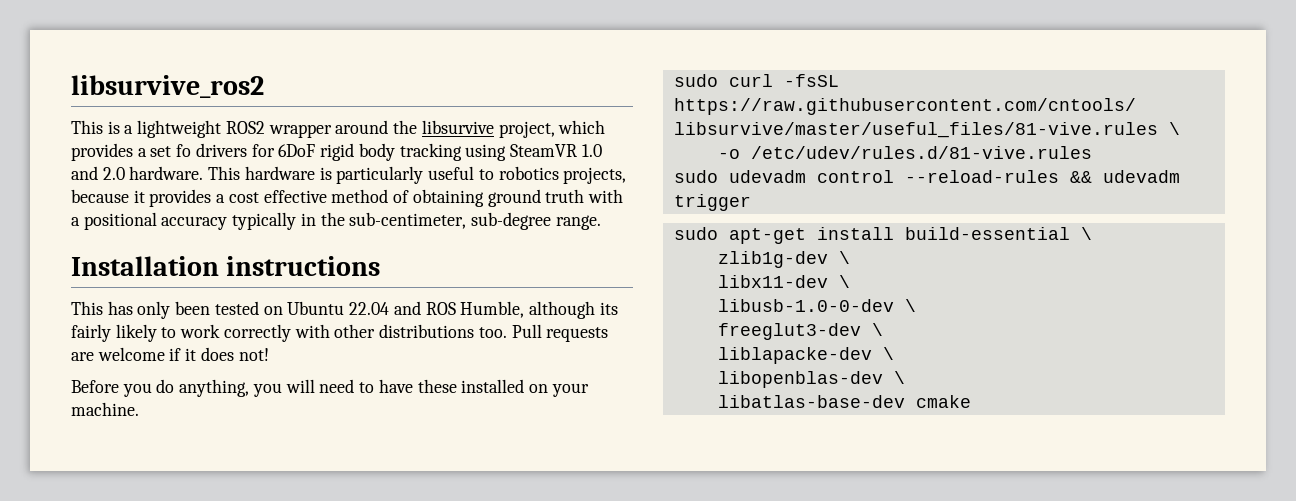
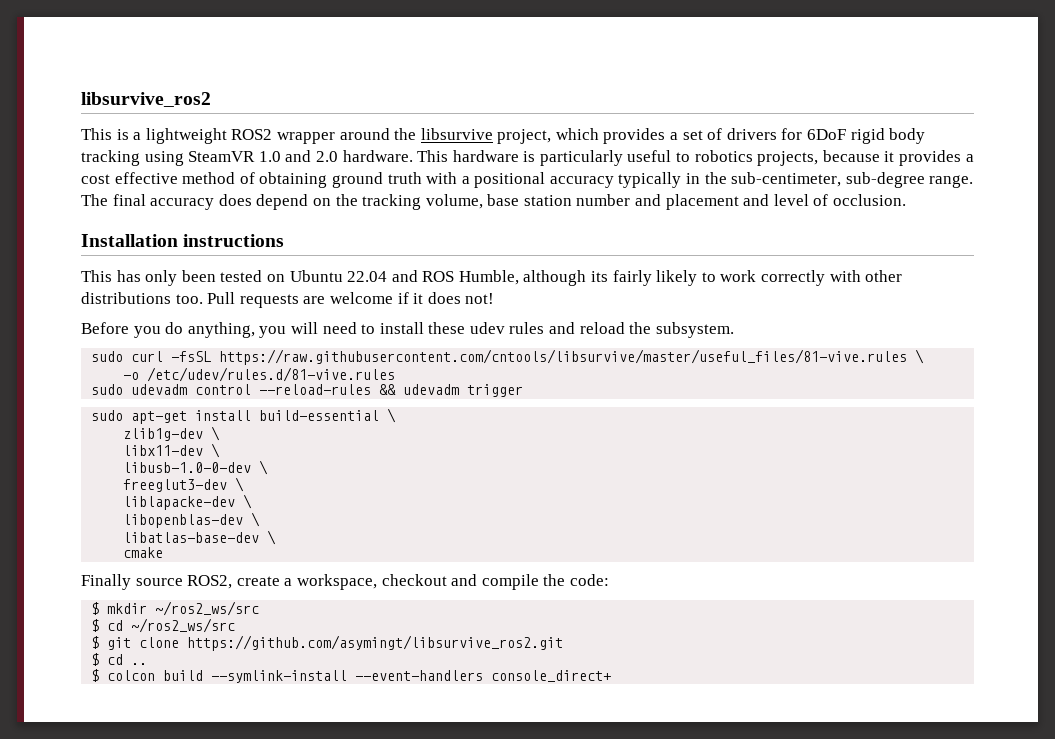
- This is a lightweight ROS2 wrapper around the libsurvive project, which provides a set fo drivers for 6DoF rigid body tracking using SteamVR 1.0 and 2.0 hardware.
+ This is a lightweight ROS2 wrapper around the libsurvive project, which provides a set of drivers for 6DoF rigid body tracking using SteamVR 1.0 and 2.0 hardware.
+ The final accuracy does depend on the tracking volume, base station number and placement and level of occlusion.
- Before you do anything, you will need to have these installed on your machine.
+ Before you do anything, you will need to install these udev rules and reload the subsystem.
- libatlas-base-dev cmake
+ libatlas-base-dev \
+ cmake
+ Finally source ROS2, create a workspace, checkout and compile the code:
+ $ mkdir ~/ros2_ws/src
+ $ cd ~/ros2_ws/src
+ $ git clone https://github.com/asymingt/libsurvive_ros2.git
+ $ cd ..
+ $ colcon build --symlink-install --event-handlers console_direct+

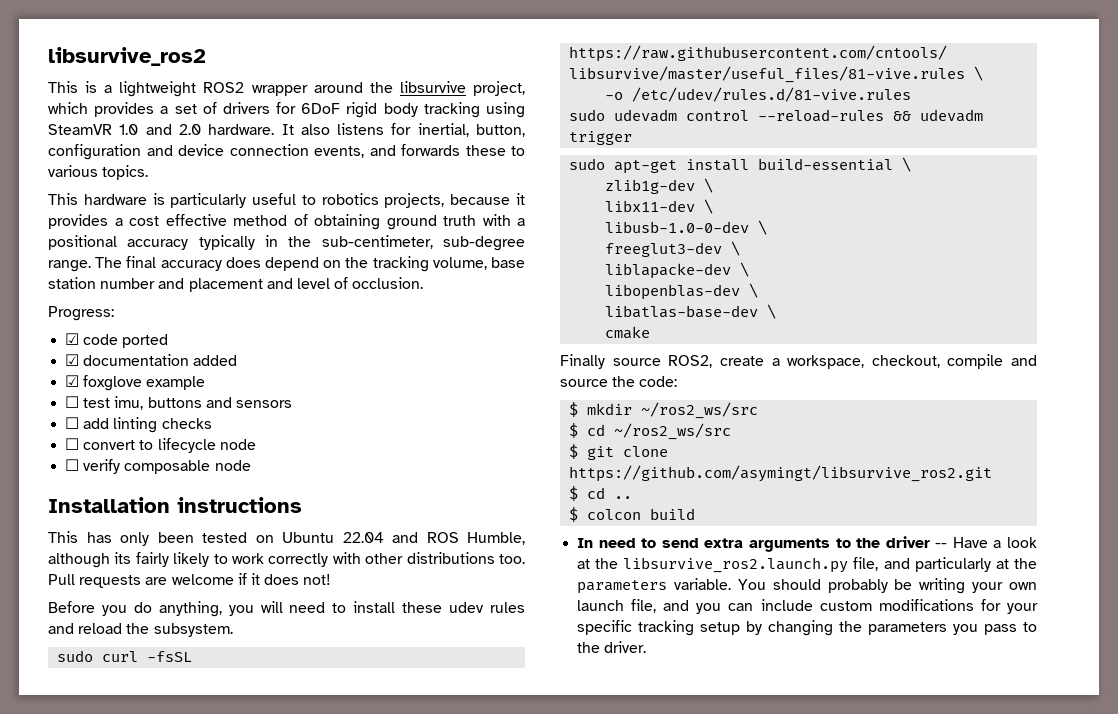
- This is a lightweight ROS2 wrapper around the libsurvive project, which provides a set of drivers for 6DoF rigid body tracking using SteamVR 1.0 and 2.0 hardware. This hardware is particularly useful to robotics projects, because it provides a cost effective method of obtaining ground truth with a positional accuracy typically in the sub-centimeter, sub-degree range.
+ This is a lightweight ROS2 wrapper around the libsurvive project, which provides a set of drivers for 6DoF rigid body tracking using SteamVR 1.0 and 2.0 hardware. It also listens for inertial, button, configuration and device connection events, and forwards these to various topics.
+ This hardware is particularly useful to robotics projects, because it provides a cost effective method of obtaining ground truth with a positional accuracy typically in the sub-centimeter, sub-degree range.
+ Progress:
+ ☑ code ported
+ ☑ documentation added
+ ☑ foxglove example
+ ☐ test imu, buttons and sensors
+ ☐ add linting checks
+ ☐ convert to lifecycle node
+ ☐ verify composable node
- Finally source ROS2, create a workspace, checkout and compile the code:
+ Finally source ROS2, create a workspace, checkout, compile and source the code:
- $ colcon build --symlink-install --event-handlers console_direct+
+ $ colcon build
+ In need to send extra arguments to the driver -- Have a look at the libsurvive_ros2.launch.py file, and particularly at the parameters variable. You should probably be writing your own launch file, and you can include custom modifications for your specific tracking setup by changing the parameters you pass to the driver.

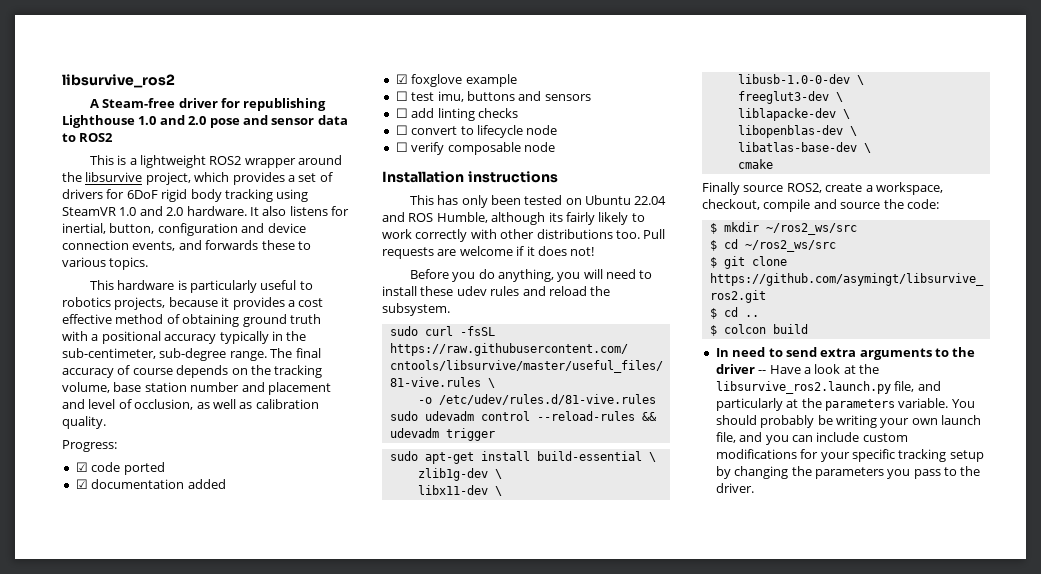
+ A Steam-free driver for republishing Lighthouse 1.0 and 2.0 pose and sensor data to ROS2
- The final accuracy does depend on the tracking volume, base station number and placement and level of occlusion.
+ The final accuracy of course depends on the tracking volume, base station number and placement and level of occlusion, as well as calibration quality.

